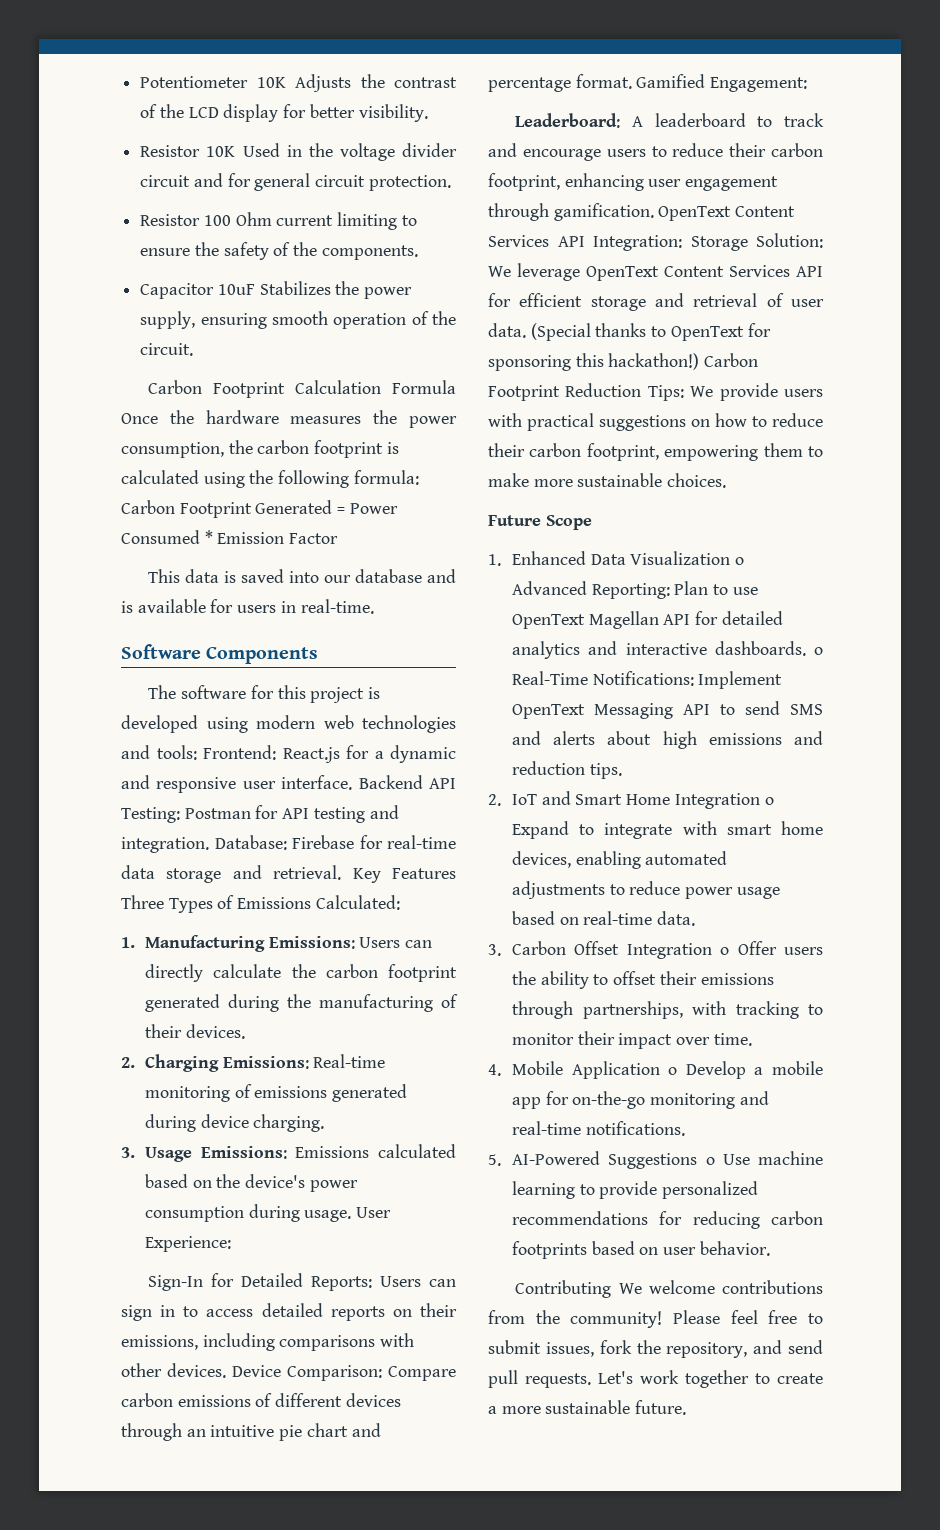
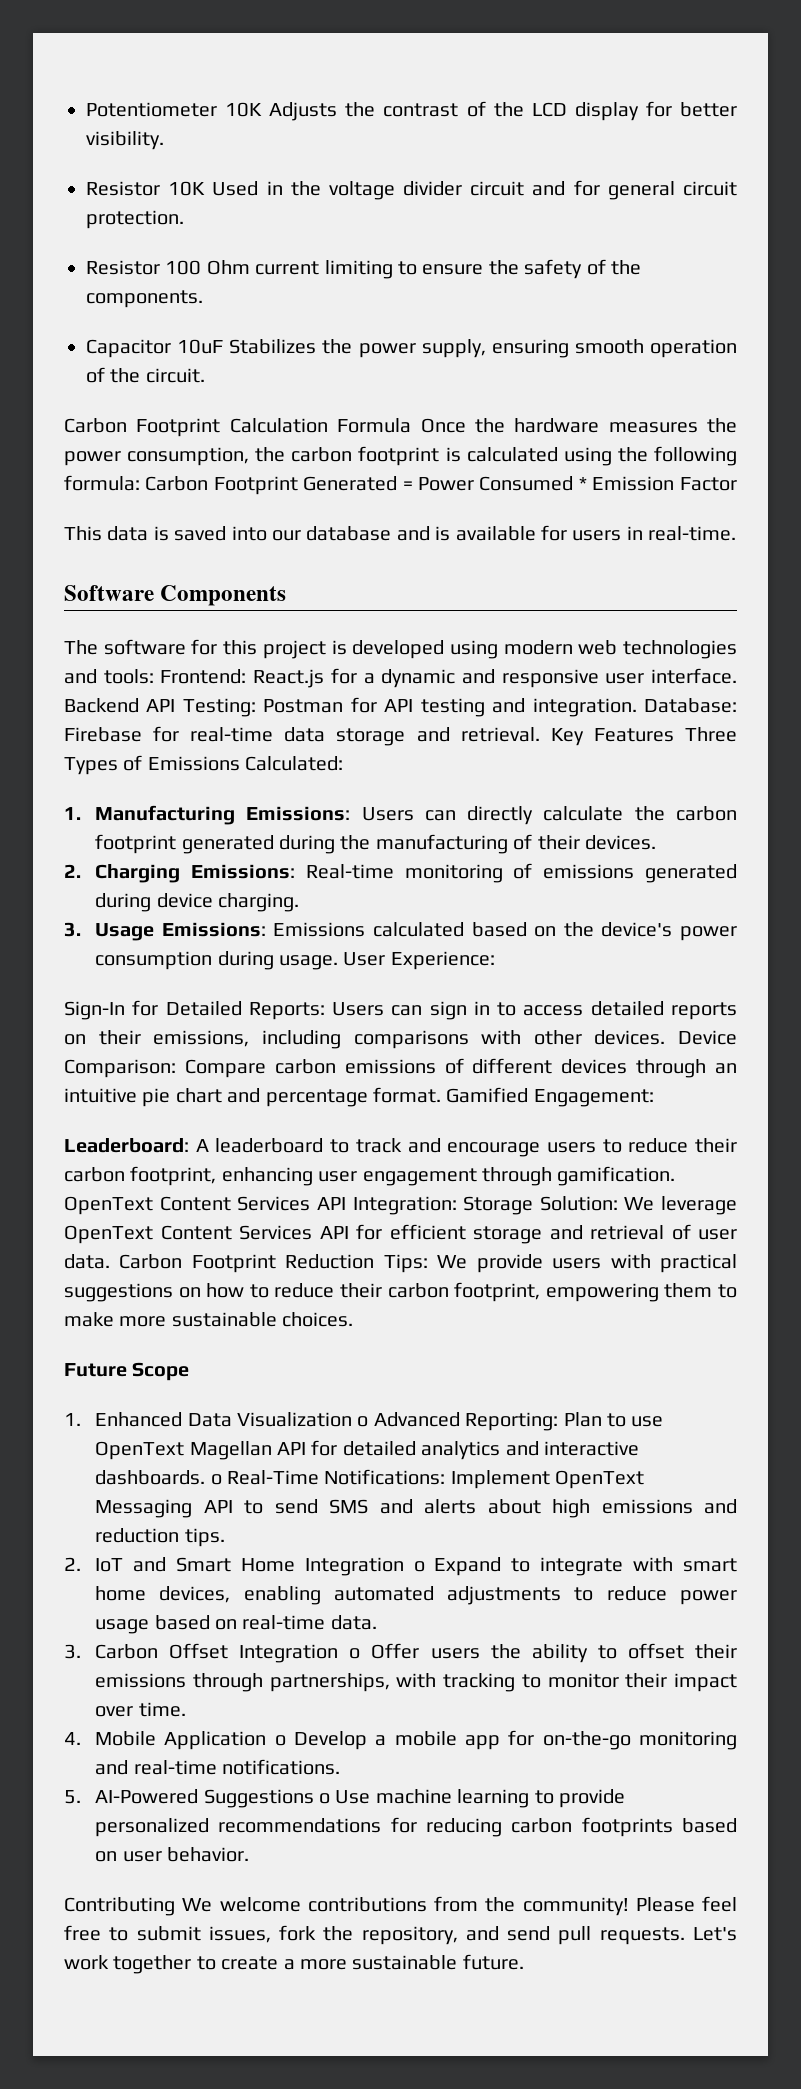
- (Special thanks to OpenText for sponsoring this hackathon!)

